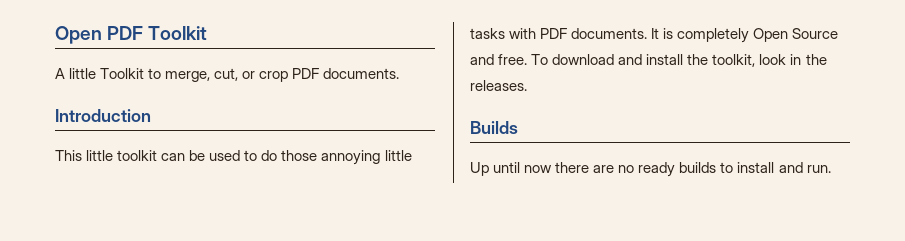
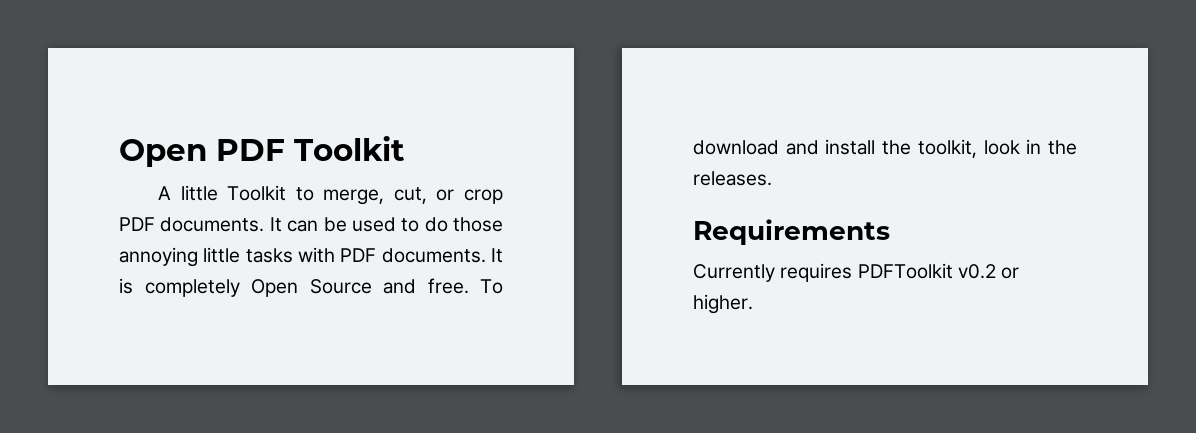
- A little Toolkit to merge, cut, or crop PDF documents.
- Introduction
- This little toolkit can be used to do those annoying little tasks with PDF documents.
+ A little Toolkit to merge, cut, or crop PDF documents. It can be used to do those annoying little tasks with PDF documents.
- Builds
- Up until now there are no ready builds to install and run.
+ Requirements
+ Currently requires PDFToolkit v0.2 or higher.

